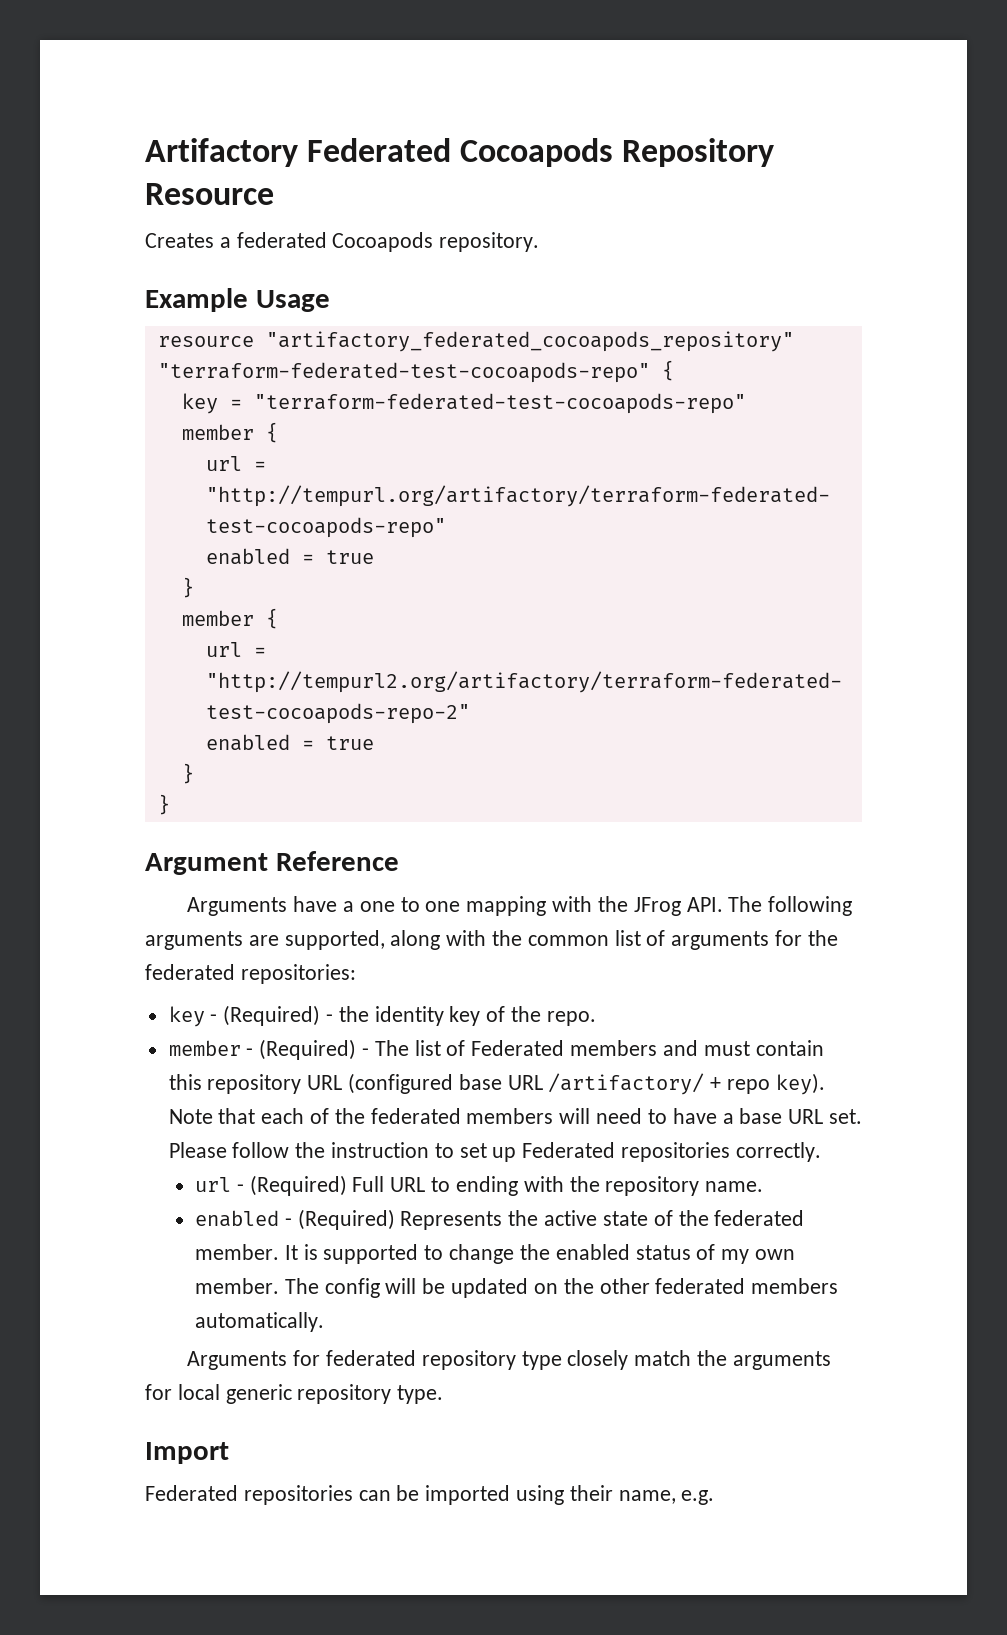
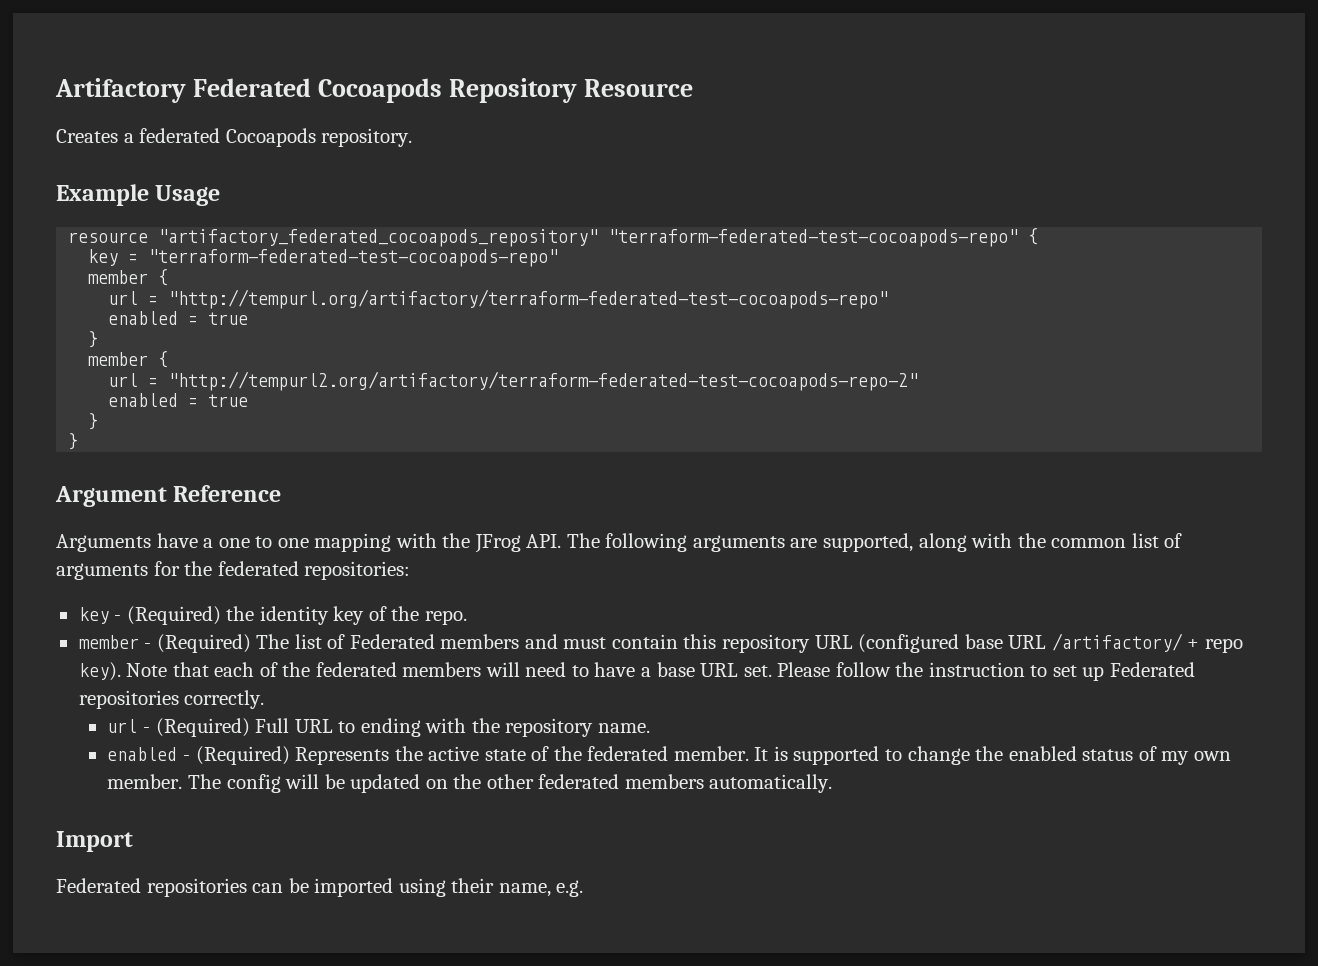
- key - (Required) - the identity key of the repo.
+ key - (Required) the identity key of the repo.
- member - (Required) - The list of Federated members and must contain this repository URL (configured base URL /artifactory/ + repo key).
+ member - (Required) The list of Federated members and must contain this repository URL (configured base URL /artifactory/ + repo key).
- Arguments for federated repository type closely match the arguments for local generic repository type.

